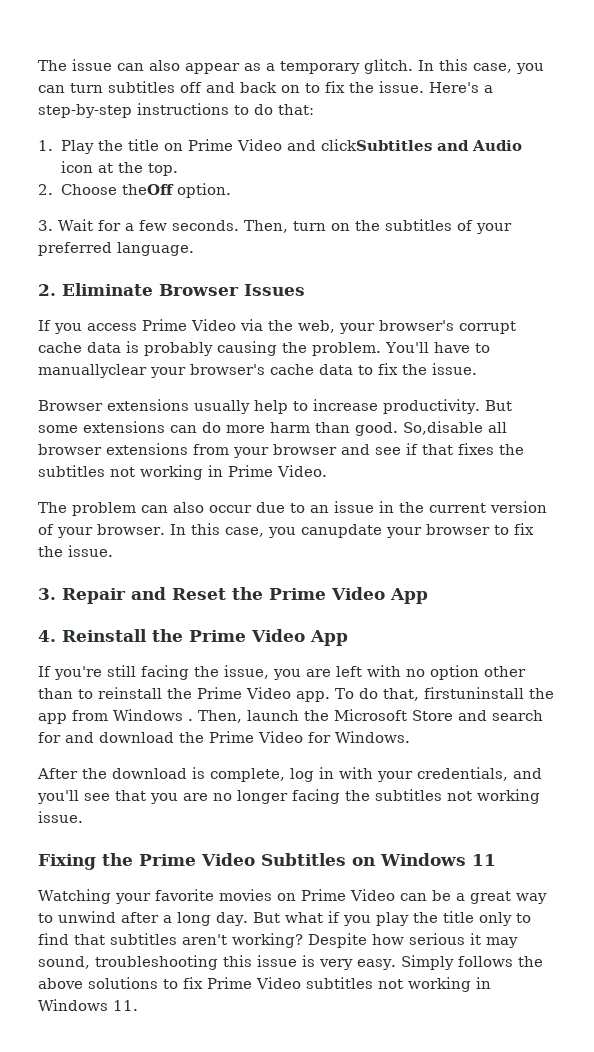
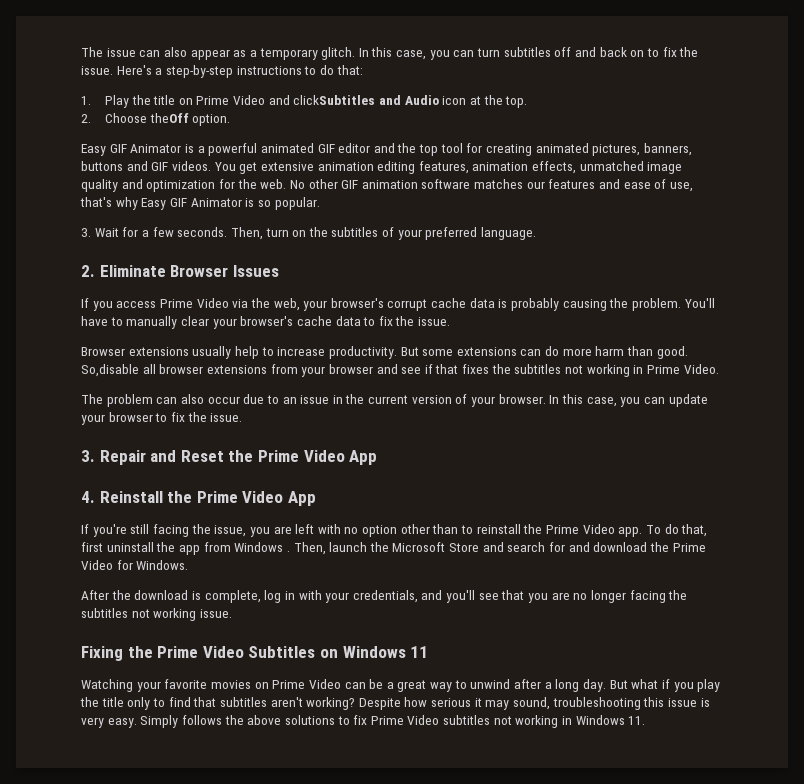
+ Easy GIF Animator is a powerful animated GIF editor and the top tool for creating animated pictures, banners, buttons and GIF videos. You get extensive animation editing features, animation effects, unmatched image quality and optimization for the web. No other GIF animation software matches our features and ease of use, that's why Easy GIF Animator is so popular.
- You'll have to manuallyclear your browser's cache data to fix the issue.
+ You'll have to manually clear your browser's cache data to fix the issue.
- In this case, you canupdate your browser to fix the issue.
+ In this case, you can update your browser to fix the issue.
- To do that, firstuninstall the app from Windows .
+ To do that, first uninstall the app from Windows .

